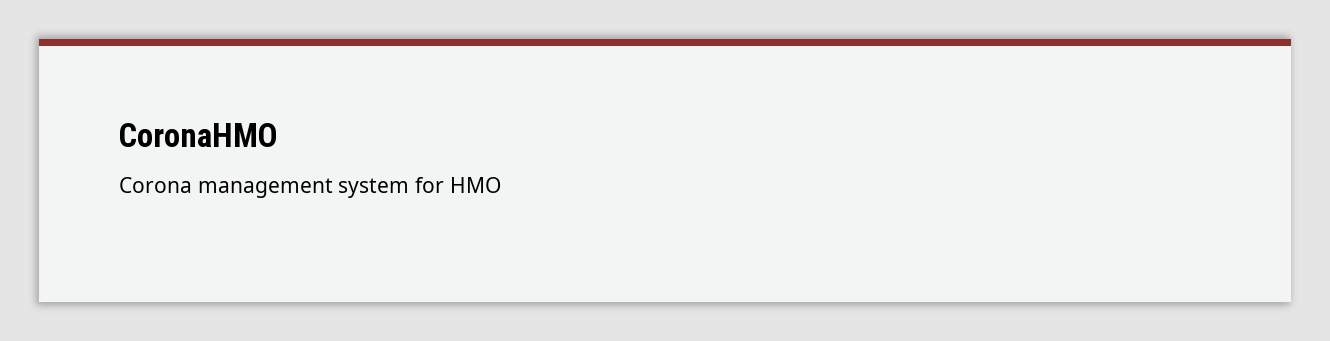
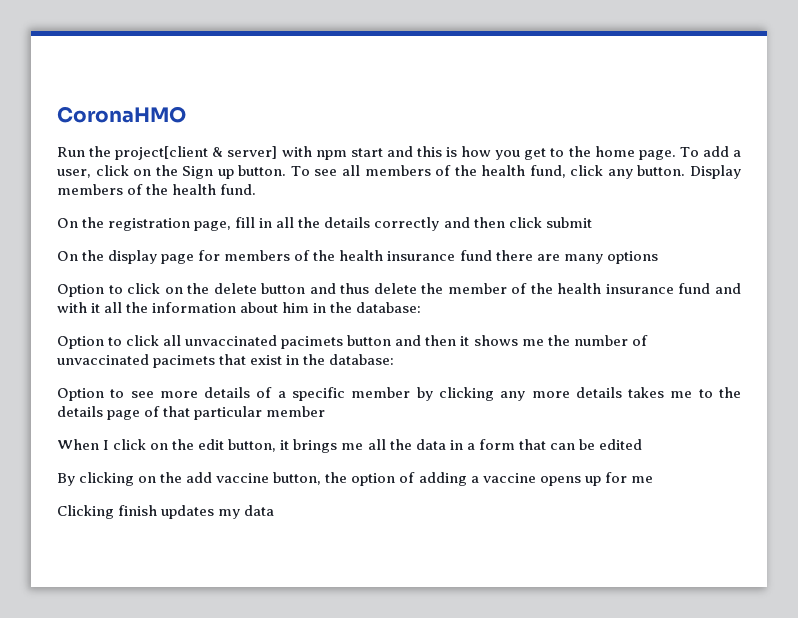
- Corona management system for HMO
+ Run the project[client & server] with npm start and this is how you get to the home page. To add a user, click on the Sign up button. To see all members of the health fund, click any button. Display members of the health fund.
+ On the registration page, fill in all the details correctly and then click submit
+ On the display page for members of the health insurance fund there are many options
+ Option to click on the delete button and thus delete the member of the health insurance fund and with it all the information about him in the database:
+ Option to click all unvaccinated pacimets button and then it shows me the number of unvaccinated pacimets that exist in the database:
+ Option to see more details of a specific member by clicking any more details takes me to the details page of that particular member
+ When I click on the edit button, it brings me all the data in a form that can be edited
+ By clicking on the add vaccine button, the option of adding a vaccine opens up for me
+ Clicking finish updates my data

